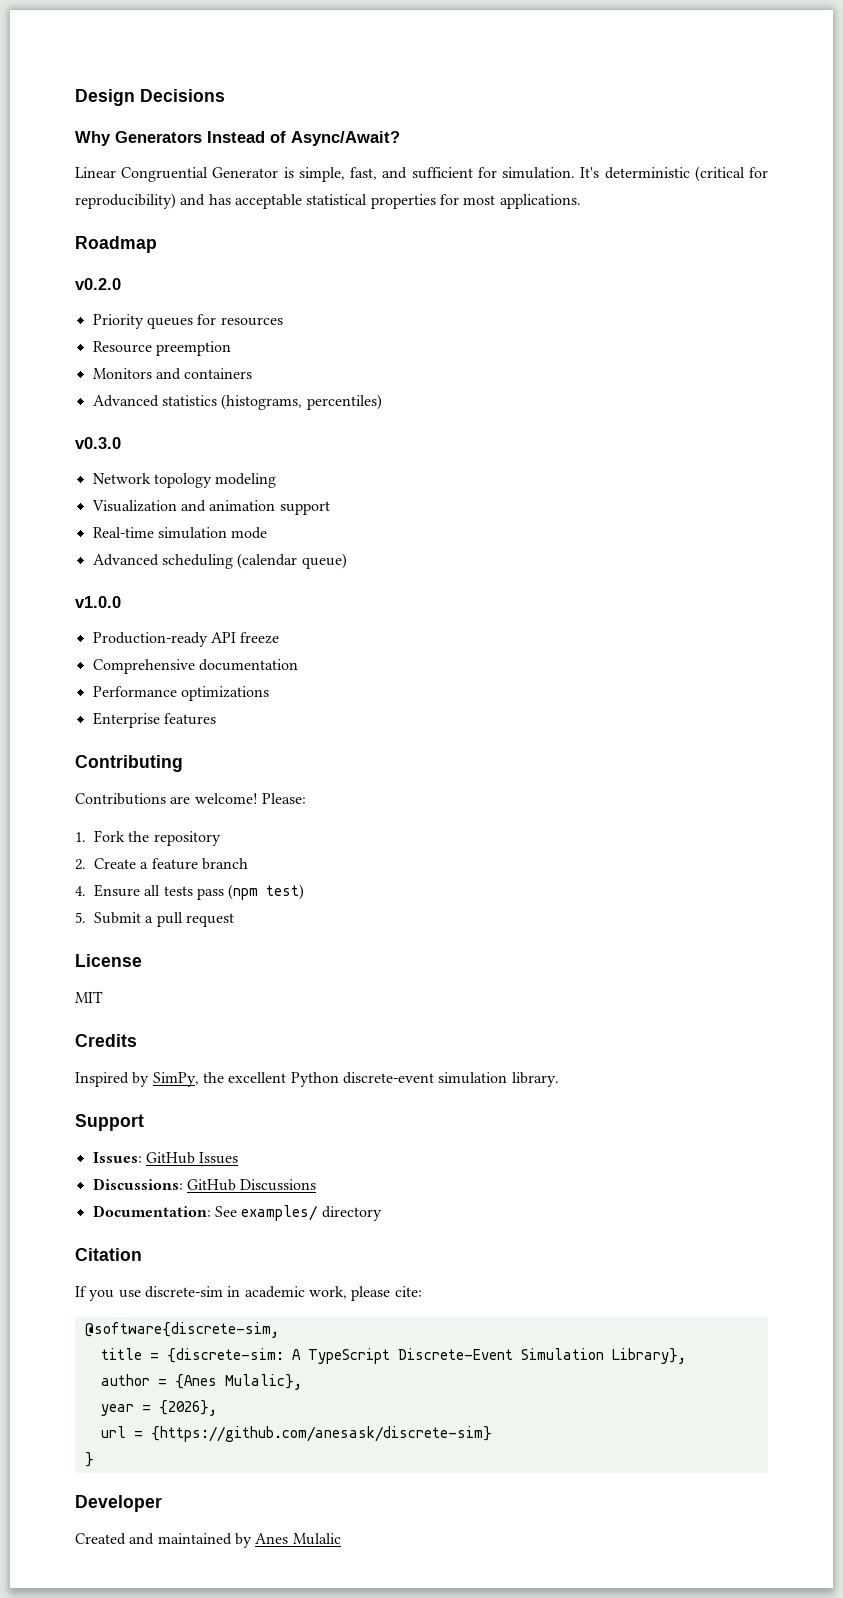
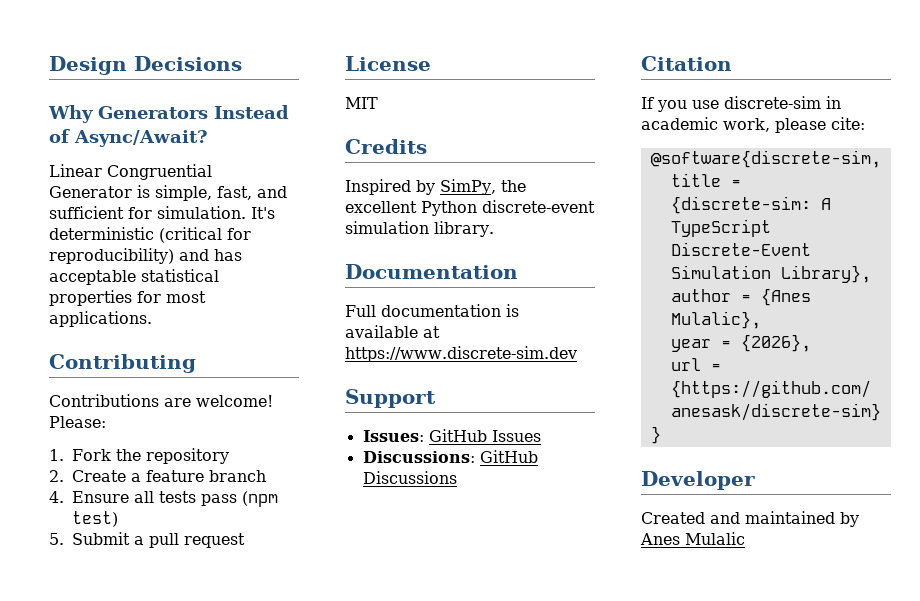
- Roadmap
- v0.2.0
- Priority queues for resources
- Resource preemption
- Monitors and containers
- Advanced statistics (histograms, percentiles)
- v0.3.0
- Network topology modeling
- Visualization and animation support
- Real-time simulation mode
- Advanced scheduling (calendar queue)
- v1.0.0
- Production-ready API freeze
- Comprehensive documentation
- Performance optimizations
- Enterprise features
+ Documentation
+ Full documentation is available at https://www.discrete-sim.dev
- Documentation: See examples/ directory

